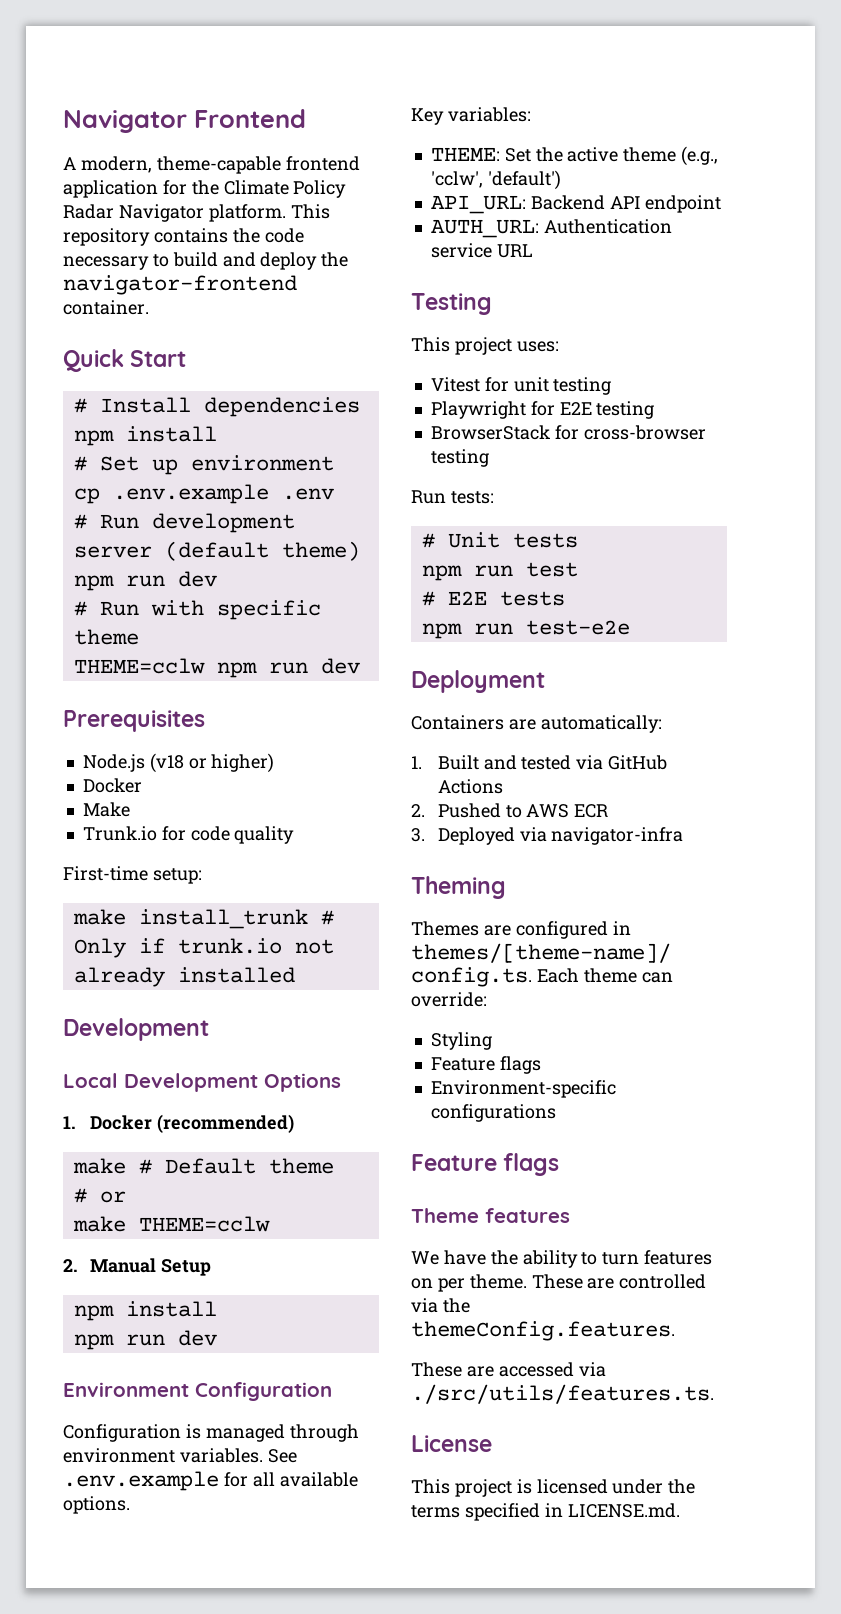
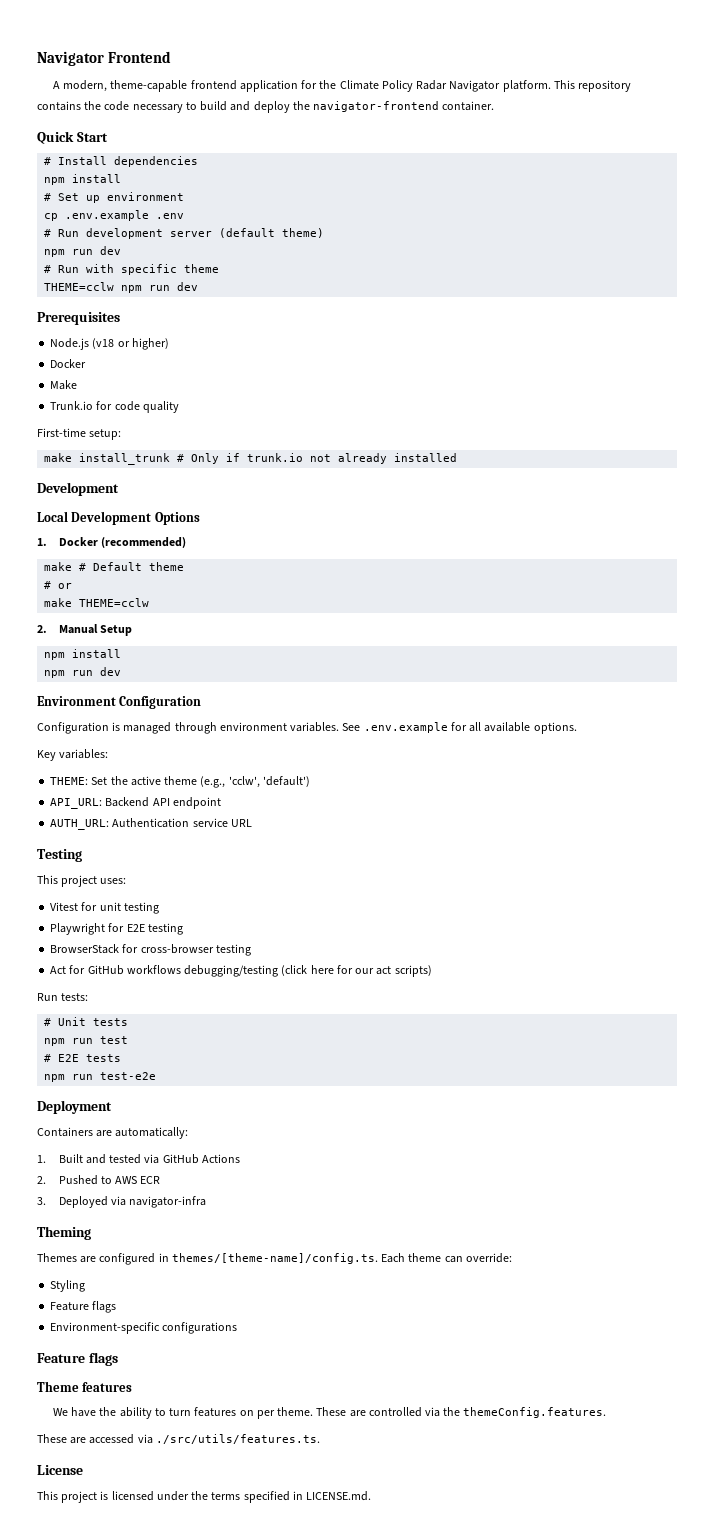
+ Act for GitHub workflows debugging/testing (click here for our act scripts)

